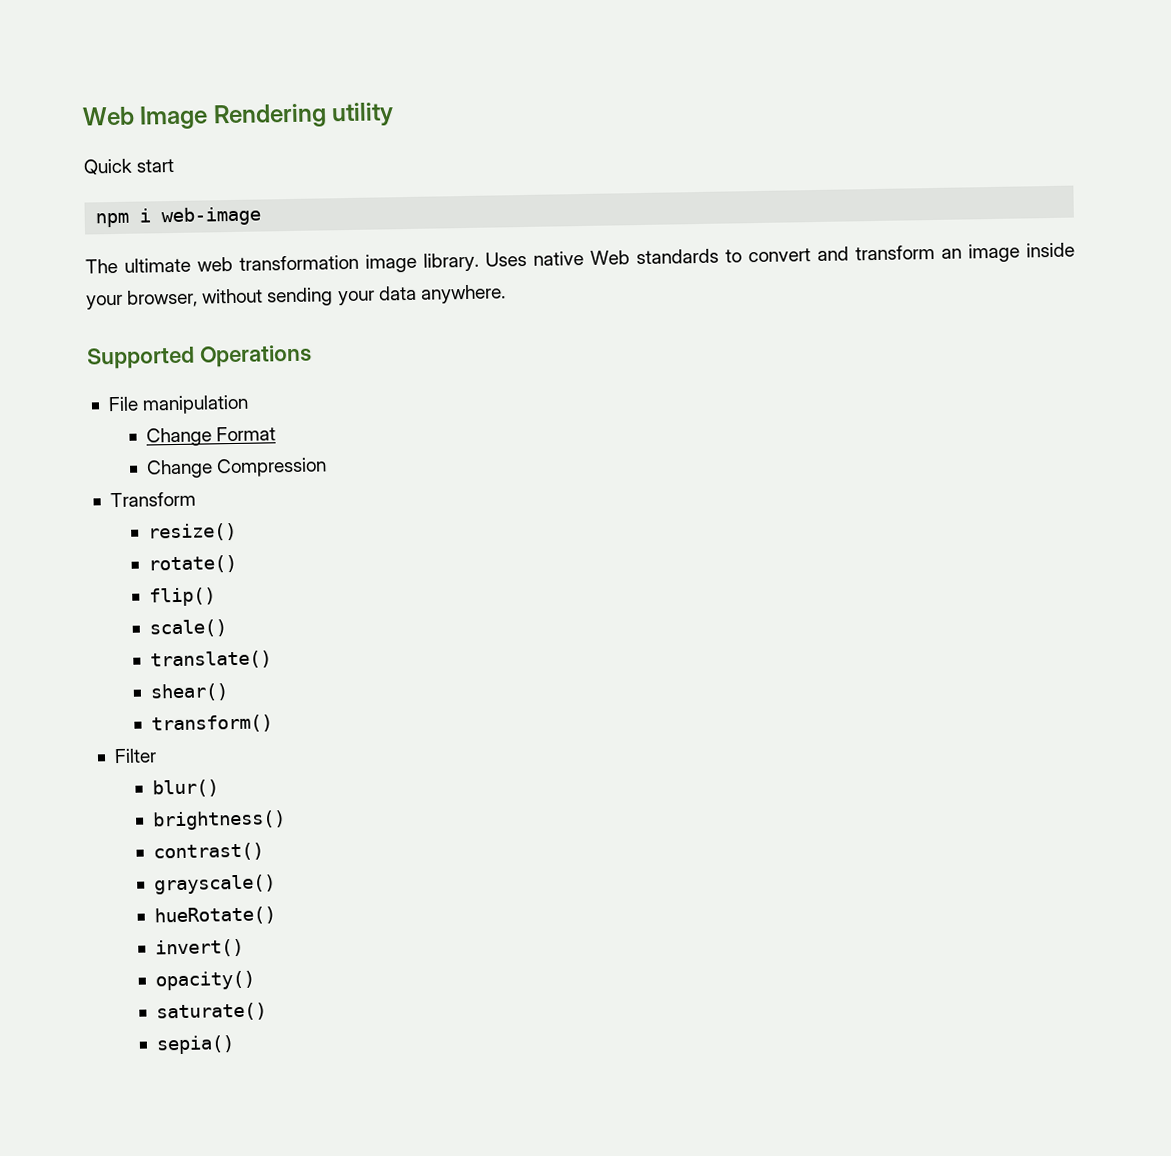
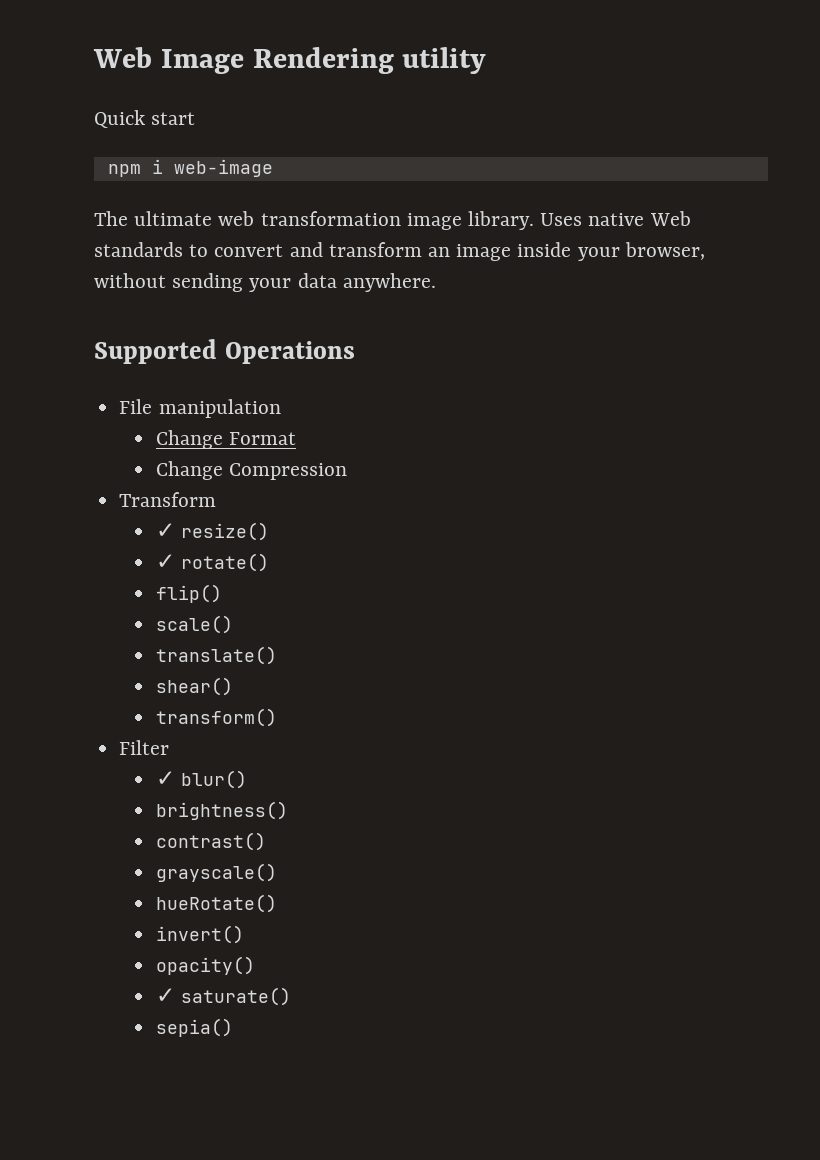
- resize()
+ ✓ resize()
- rotate()
+ ✓ rotate()
- blur()
+ ✓ blur()
- saturate()
+ ✓ saturate()

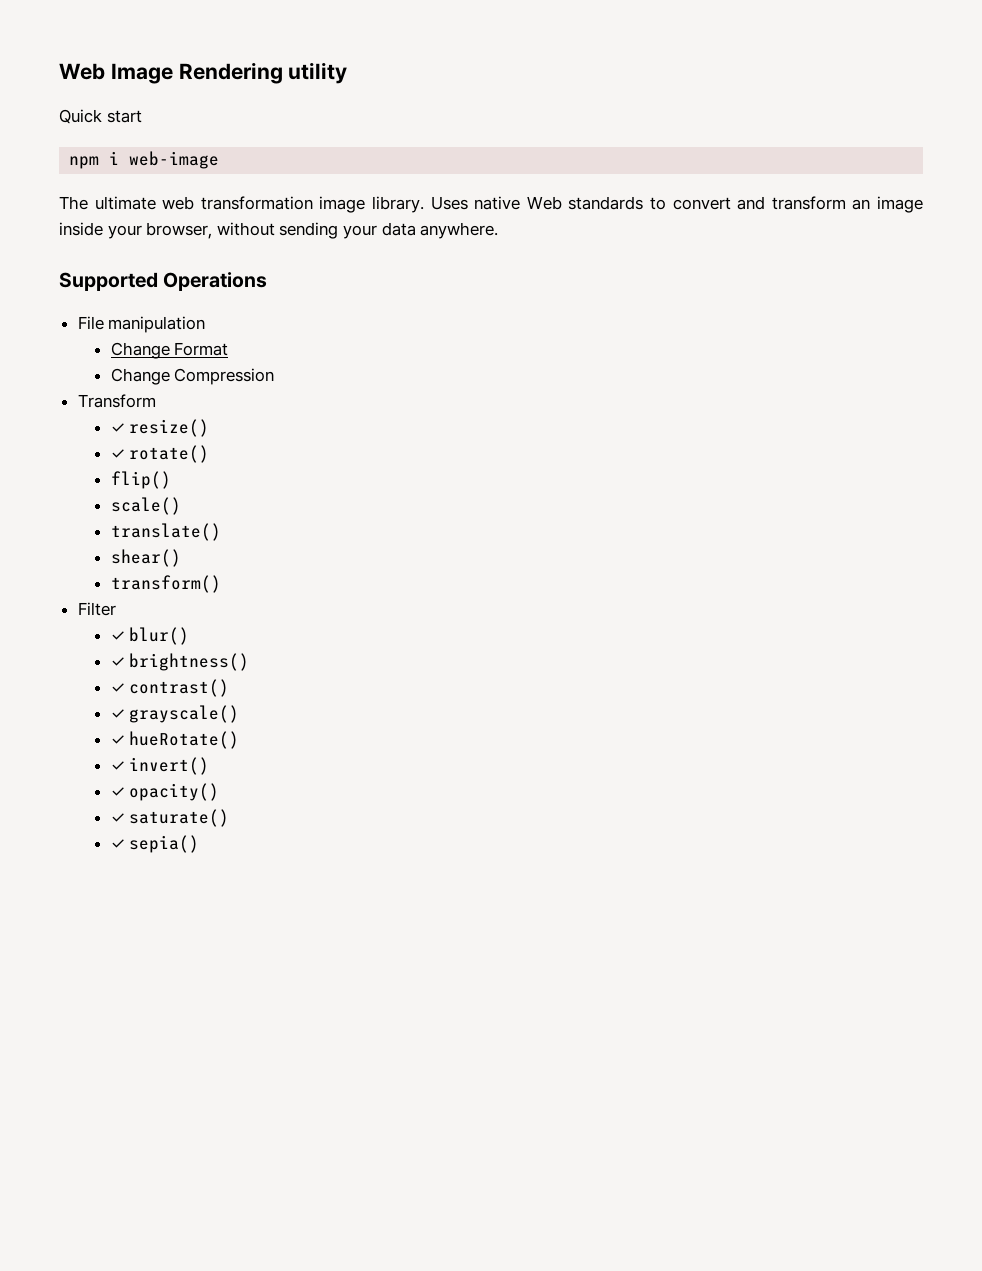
- brightness()
+ ✓ brightness()
- contrast()
+ ✓ contrast()
- grayscale()
+ ✓ grayscale()
- hueRotate()
+ ✓ hueRotate()
- invert()
+ ✓ invert()
- opacity()
+ ✓ opacity()
- sepia()
+ ✓ sepia()

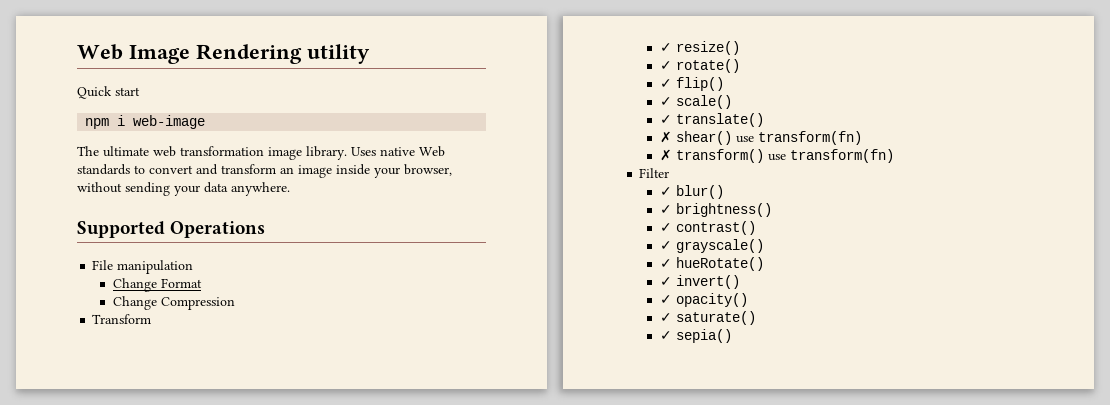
- flip()
+ ✓ flip()
- scale()
+ ✓ scale()
- translate()
+ ✓ translate()
- shear()
- transform()
+ ✗ shear() use transform(fn)
+ ✗ transform() use transform(fn)

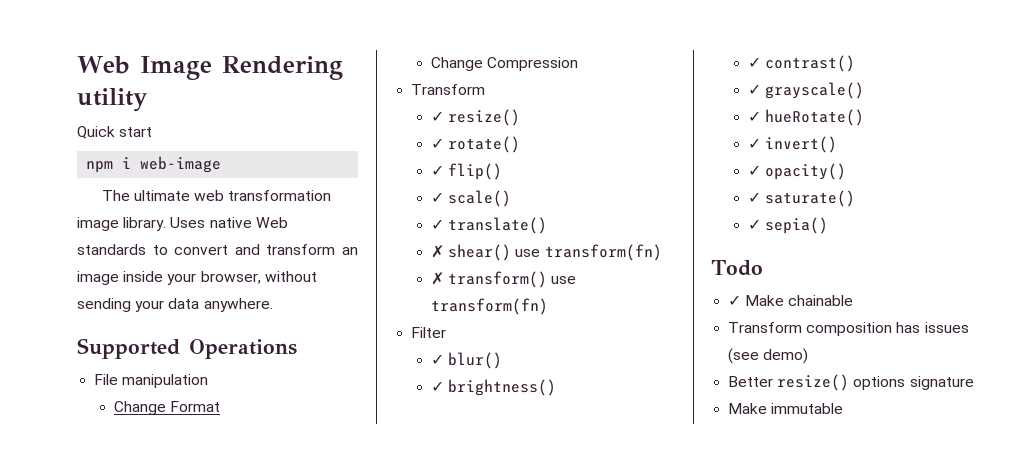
+ Todo
+ ✓ Make chainable
+ Transform composition has issues (see demo)
+ Better resize() options signature
+ Make immutable

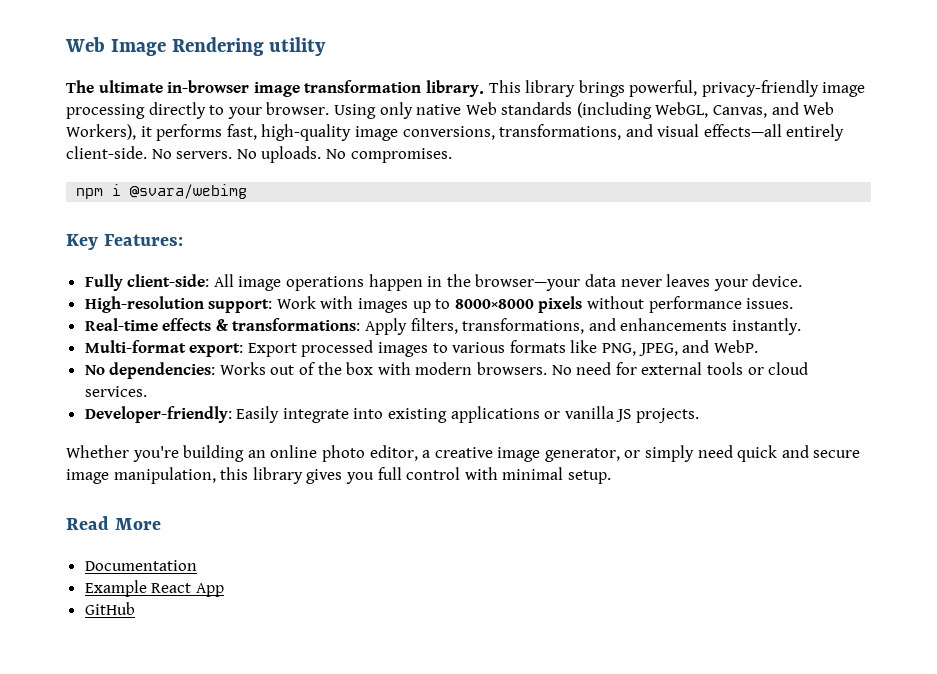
- Quick start
- npm i web-image
- The ultimate web transformation image library. Uses native Web standards to convert and transform an image inside your browser, without sending your data anywhere.
- Supported Operations
- File manipulation
- Change Format
- Change Compression
- Transform
- ✓ resize()
- ✓ rotate()
- ✓ flip()
- ✓ scale()
- ✓ translate()
- ✗ shear() use transform(fn)
- ✗ transform() use transform(fn)
- Filter
- ✓ blur()
- ✓ brightness()
- ✓ contrast()
- ✓ grayscale()
- ✓ hueRotate()
- ✓ invert()
- ✓ opacity()
- ✓ saturate()
- ✓ sepia()
- Todo
- ✓ Make chainable
- Transform composition has issues (see demo)
- Better resize() options signature
- Make immutable
+ The ultimate in-browser image transformation library. This library brings powerful, privacy-friendly image processing directly to your browser. Using only native Web standards (including WebGL, Canvas, and Web Workers), it performs fast, high-quality image conversions, transformations, and visual effects—all entirely client-side. No servers. No uploads. No compromises.
+ npm i @svara/webimg
+ Key Features:
+ Fully client-side: All image operations happen in the browser—your data never leaves your device.
+ High-resolution support: Work with images up to 8000×8000 pixels without performance issues.
+ Real-time effects & transformations: Apply filters, transformations, and enhancements instantly.
+ Multi-format export: Export processed images to various formats like PNG, JPEG, and WebP.
+ No dependencies: Works out of the box with modern browsers. No need for external tools or cloud services.
+ Developer-friendly: Easily integrate into existing applications or vanilla JS projects.
+ Whether you're building an online photo editor, a creative image generator, or simply need quick and secure image manipulation, this library gives you full control with minimal setup.
+ Read More
+ Documentation
+ Example React App
+ GitHub

